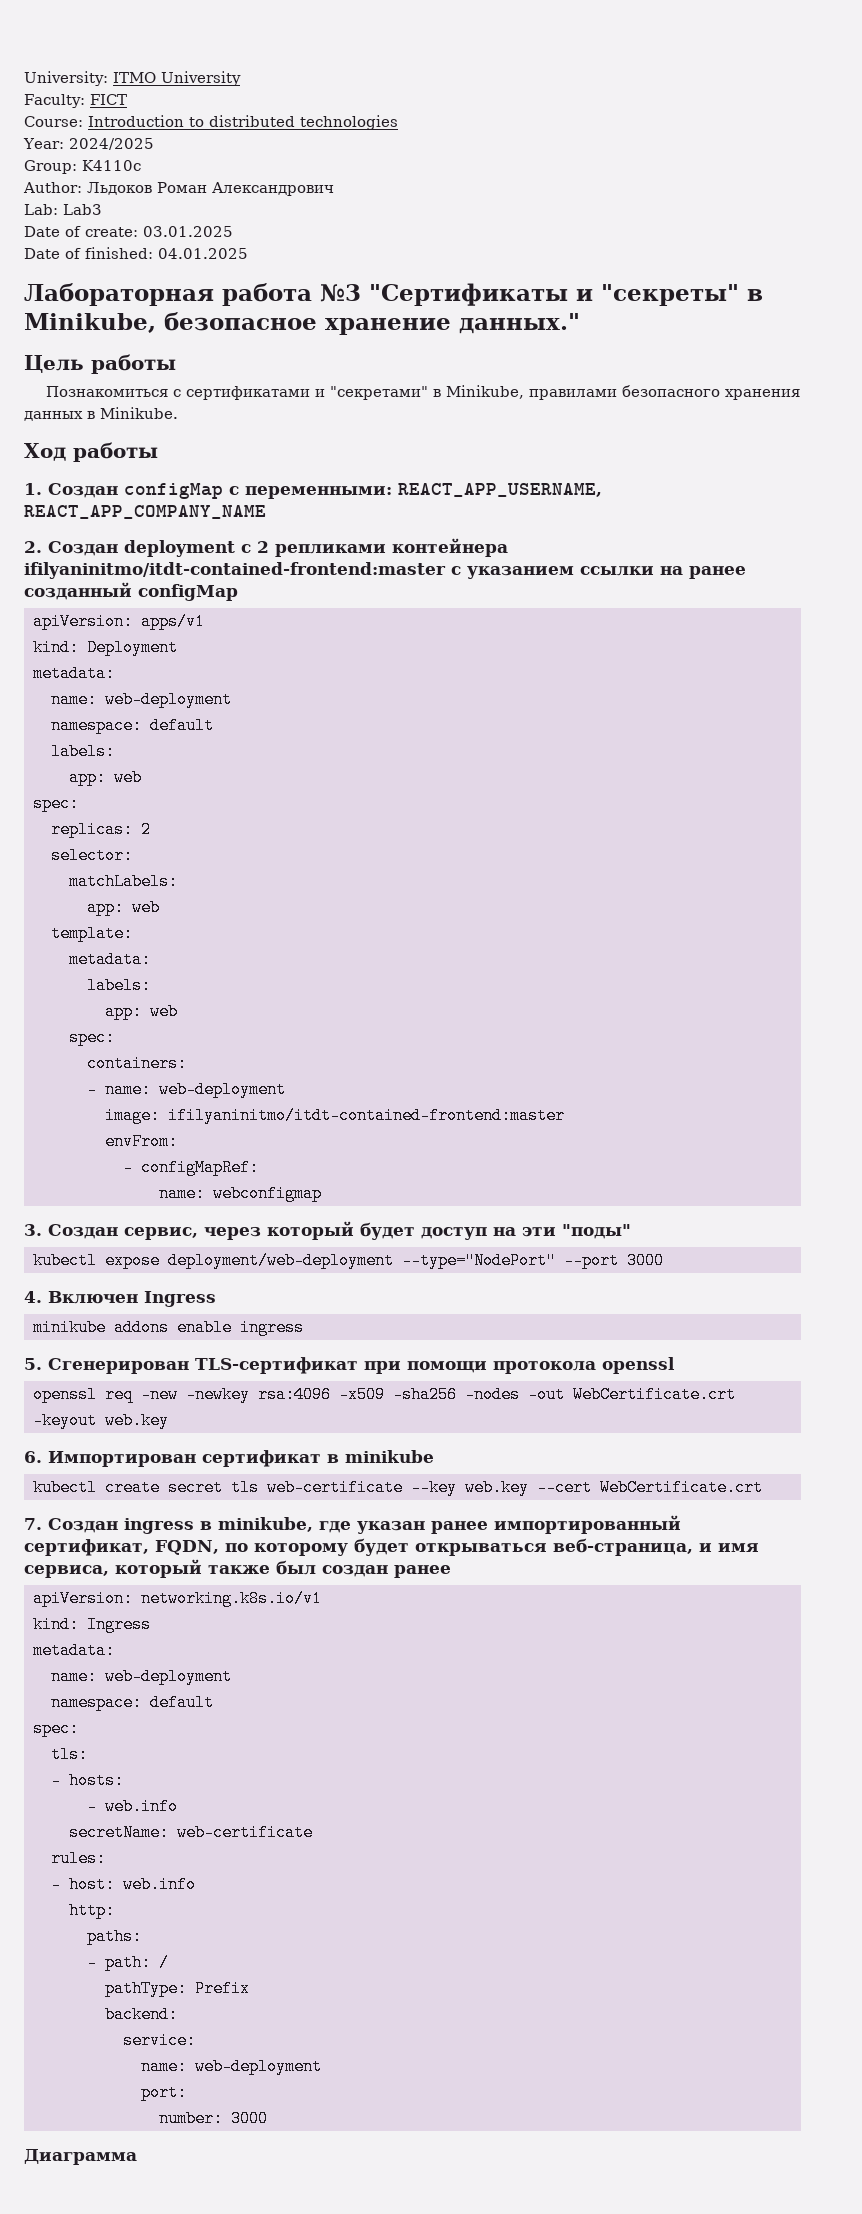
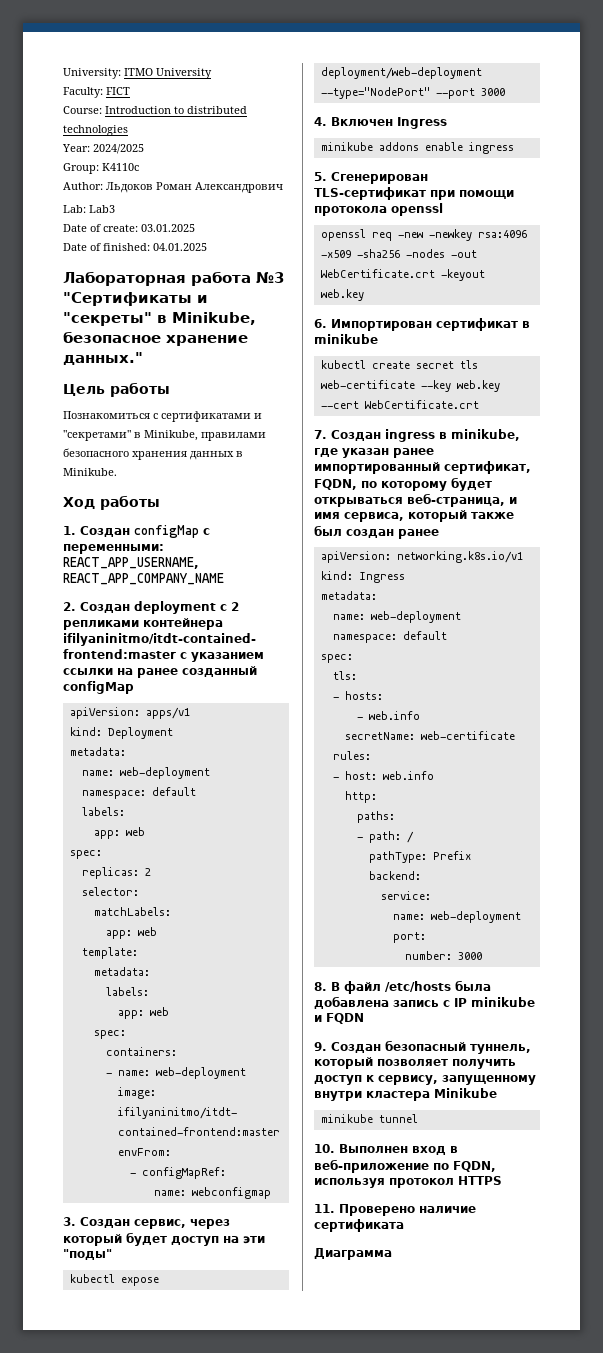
+ 8. В файл /etc/hosts была добавлена запись c IP minikube и FQDN
+ 9. Создан безопасный туннель, который позволяет получить доступ к сервису, запущенному внутри кластера Minikube
+ minikube tunnel
+ 10. Выполнен вход в веб-приложение по FQDN, используя протокол HTTPS
+ 11. Проверено наличие сертификата

